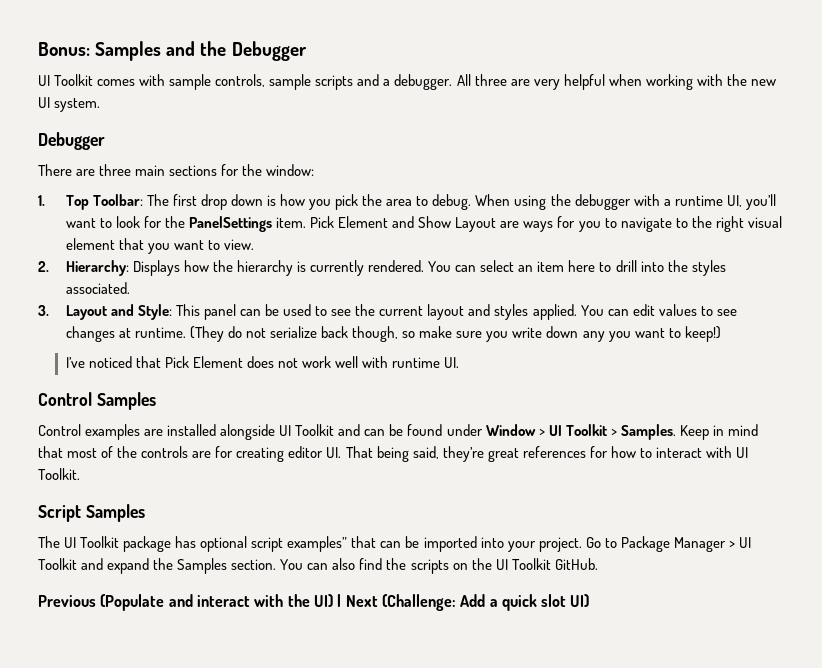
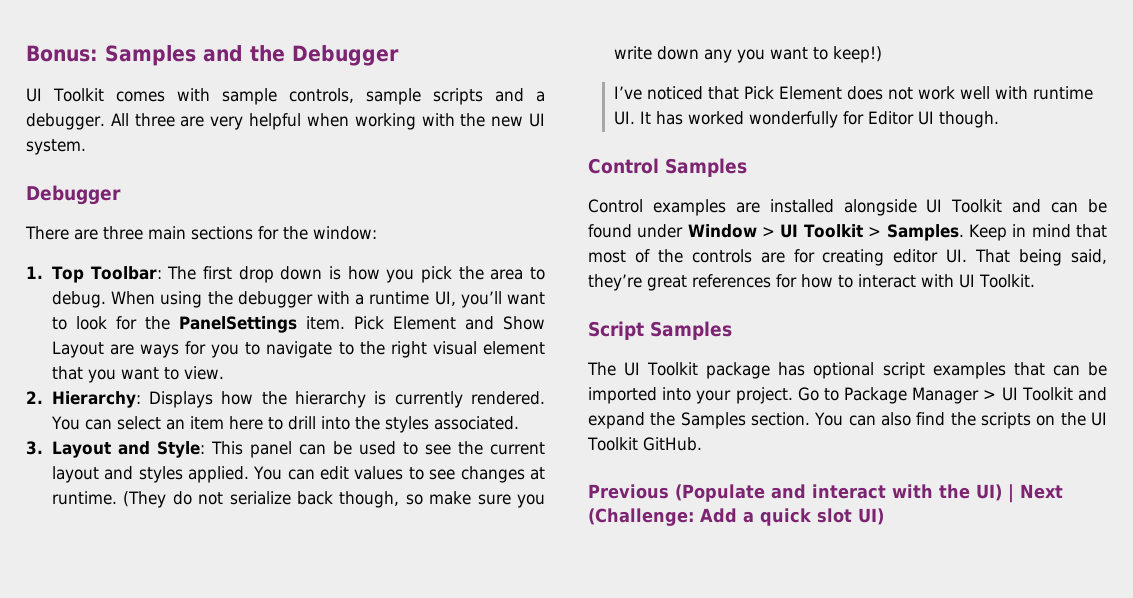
- I’ve noticed that Pick Element does not work well with runtime UI.
+ I’ve noticed that Pick Element does not work well with runtime UI. It has worked wonderfully for Editor UI though.
- The UI Toolkit package has optional script examples” that can be imported into your project.
+ The UI Toolkit package has optional script examples that can be imported into your project.

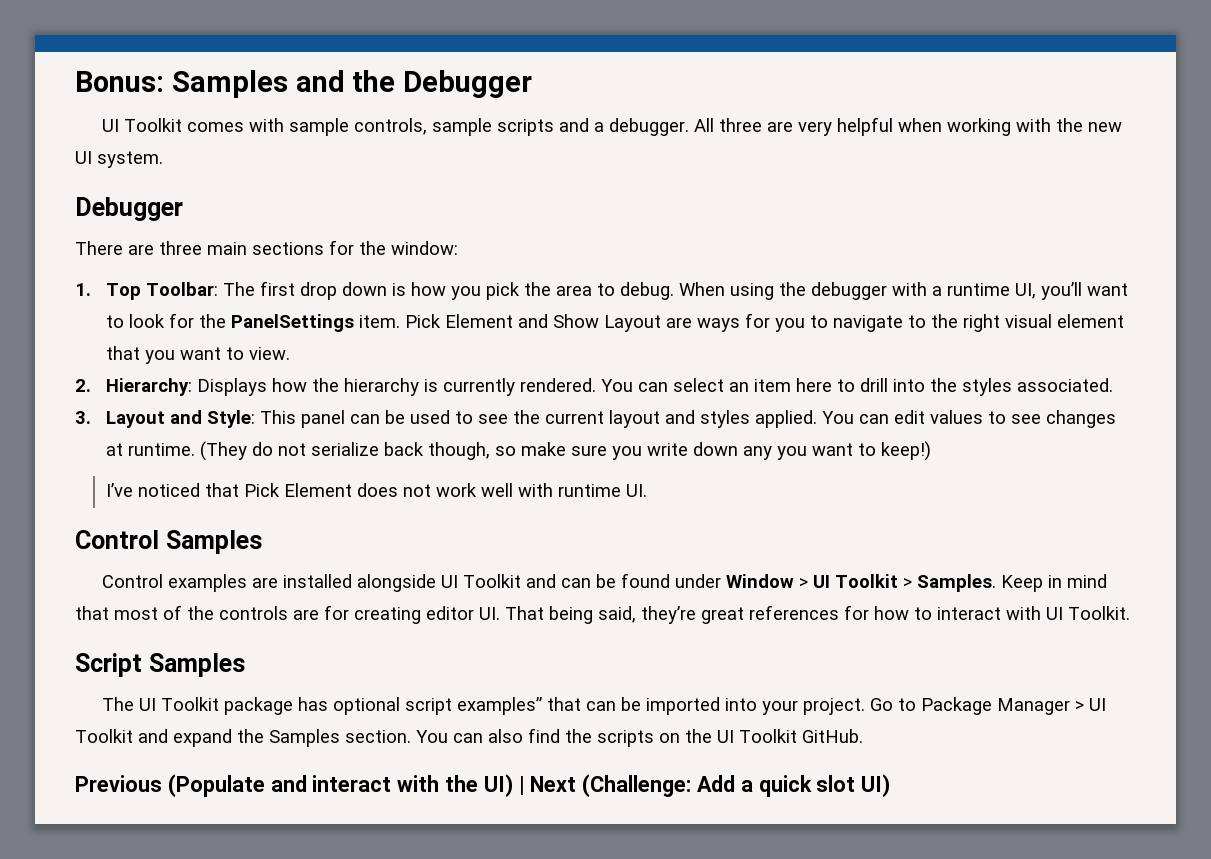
- I’ve noticed that Pick Element does not work well with runtime UI. It has worked wonderfully for Editor UI though.
+ I’ve noticed that Pick Element does not work well with runtime UI.
- The UI Toolkit package has optional script examples that can be imported into your project.
+ The UI Toolkit package has optional script examples” that can be imported into your project.

